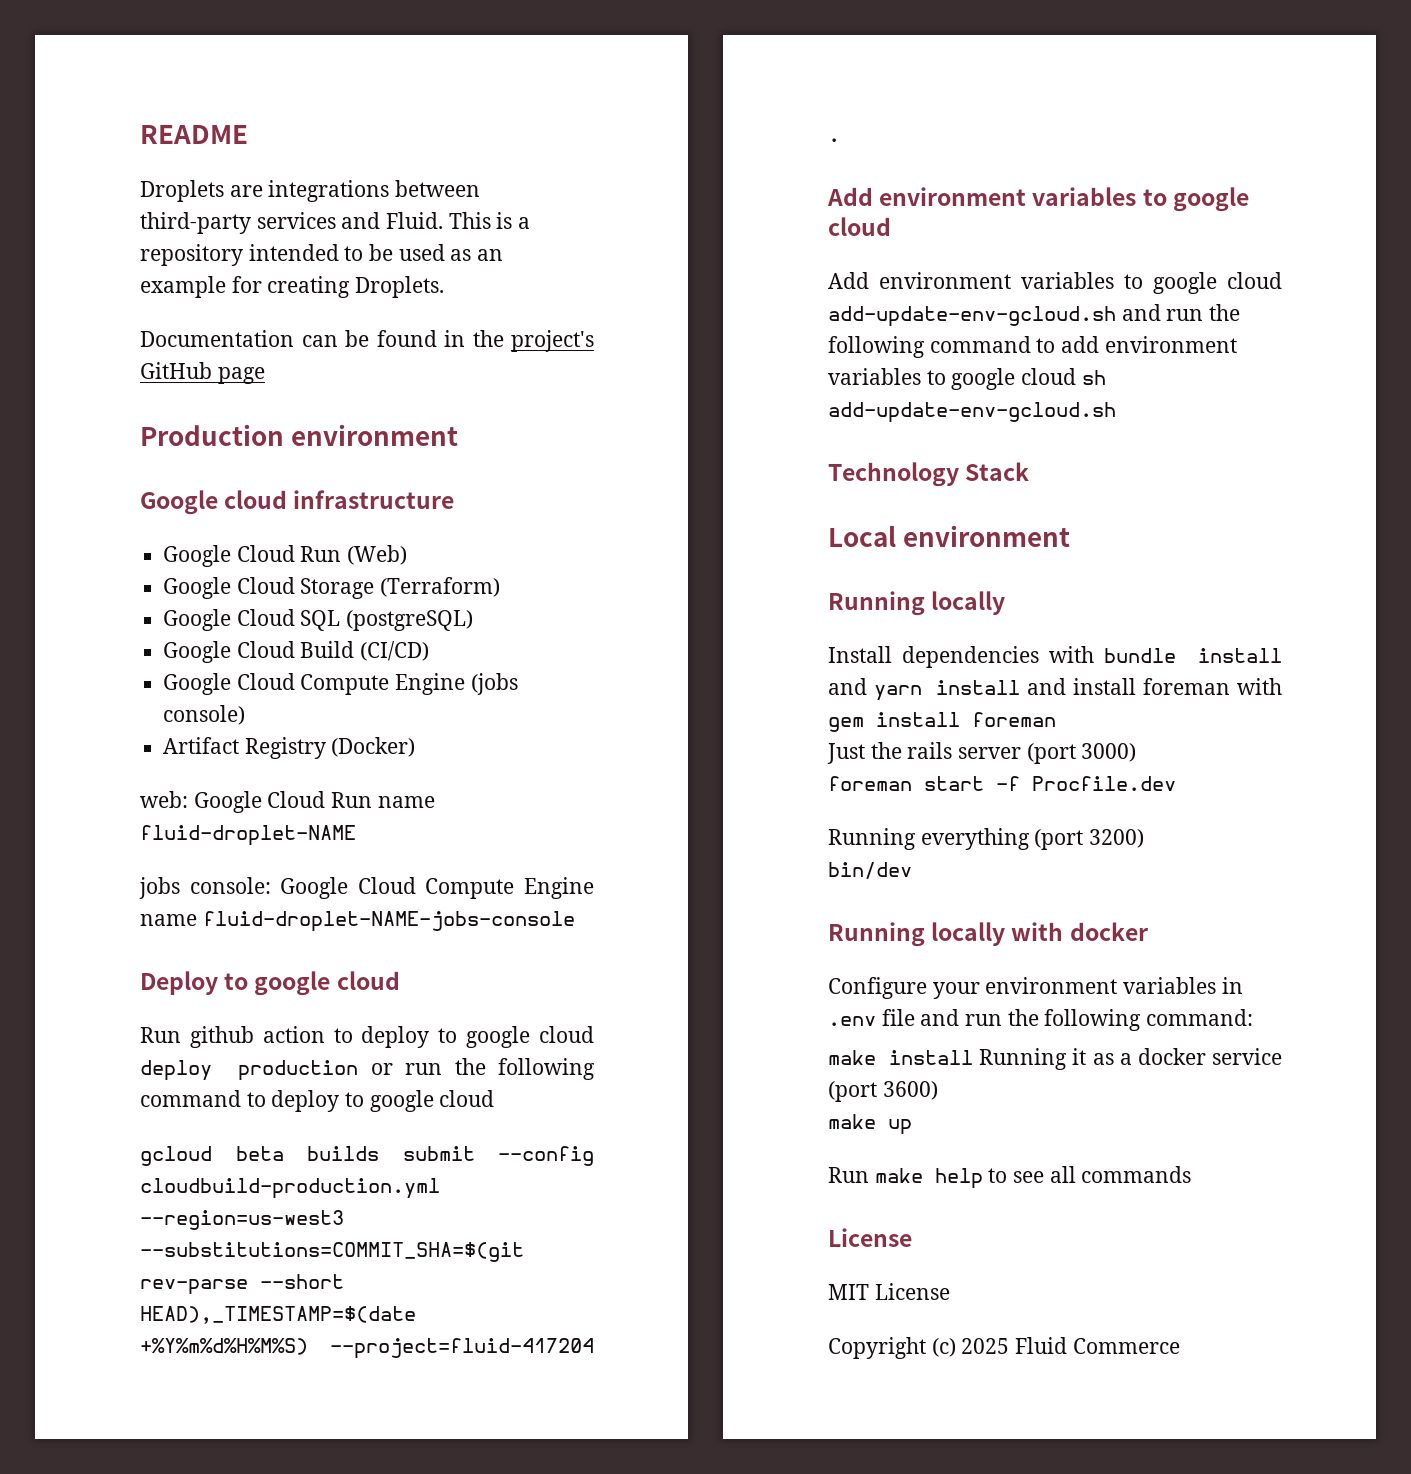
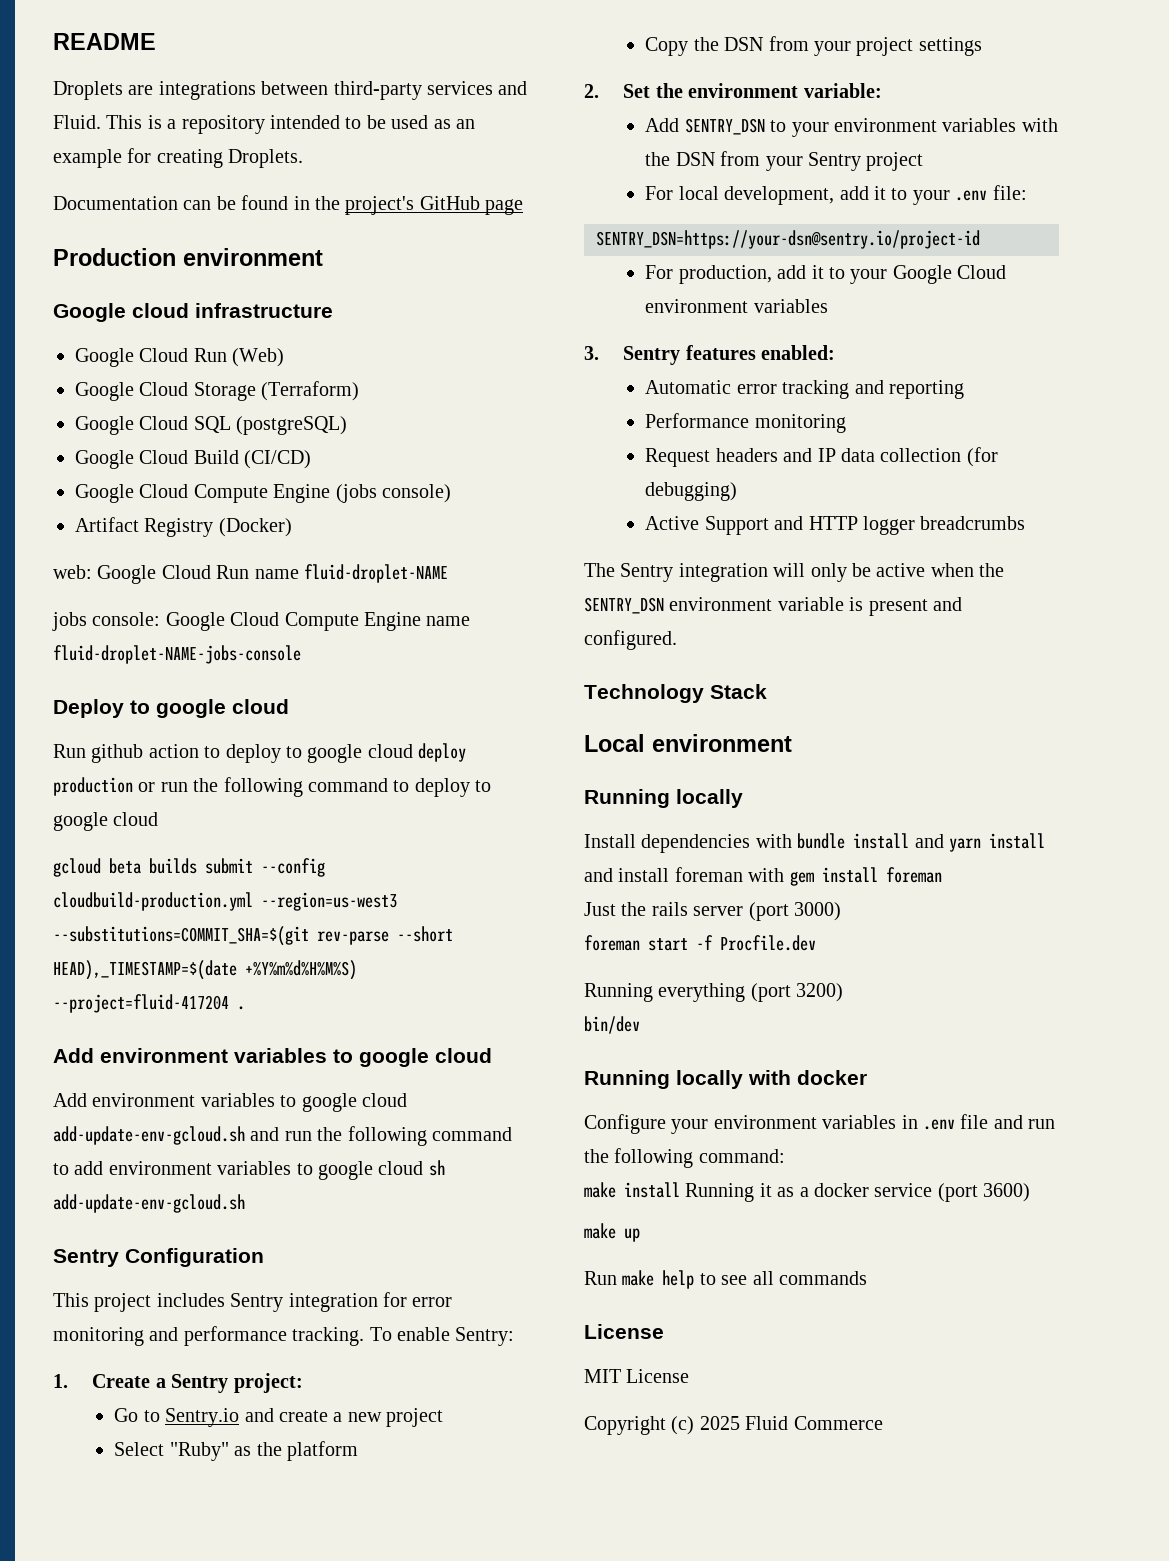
+ Sentry Configuration
+ This project includes Sentry integration for error monitoring and performance tracking. To enable Sentry:
+ 1. Create a Sentry project:
+ Go to Sentry.io and create a new project
+ Select "Ruby" as the platform
+ Copy the DSN from your project settings
+ 2. Set the environment variable:
+ Add SENTRY_DSN to your environment variables with the DSN from your Sentry project
+ For local development, add it to your .env file:
+ SENTRY_DSN=https://your-dsn@sentry.io/project-id
+ For production, add it to your Google Cloud environment variables
+ 3. Sentry features enabled:
+ Automatic error tracking and reporting
+ Performance monitoring
+ Request headers and IP data collection (for debugging)
+ Active Support and HTTP logger breadcrumbs
+ The Sentry integration will only be active when the SENTRY_DSN environment variable is present and configured.

